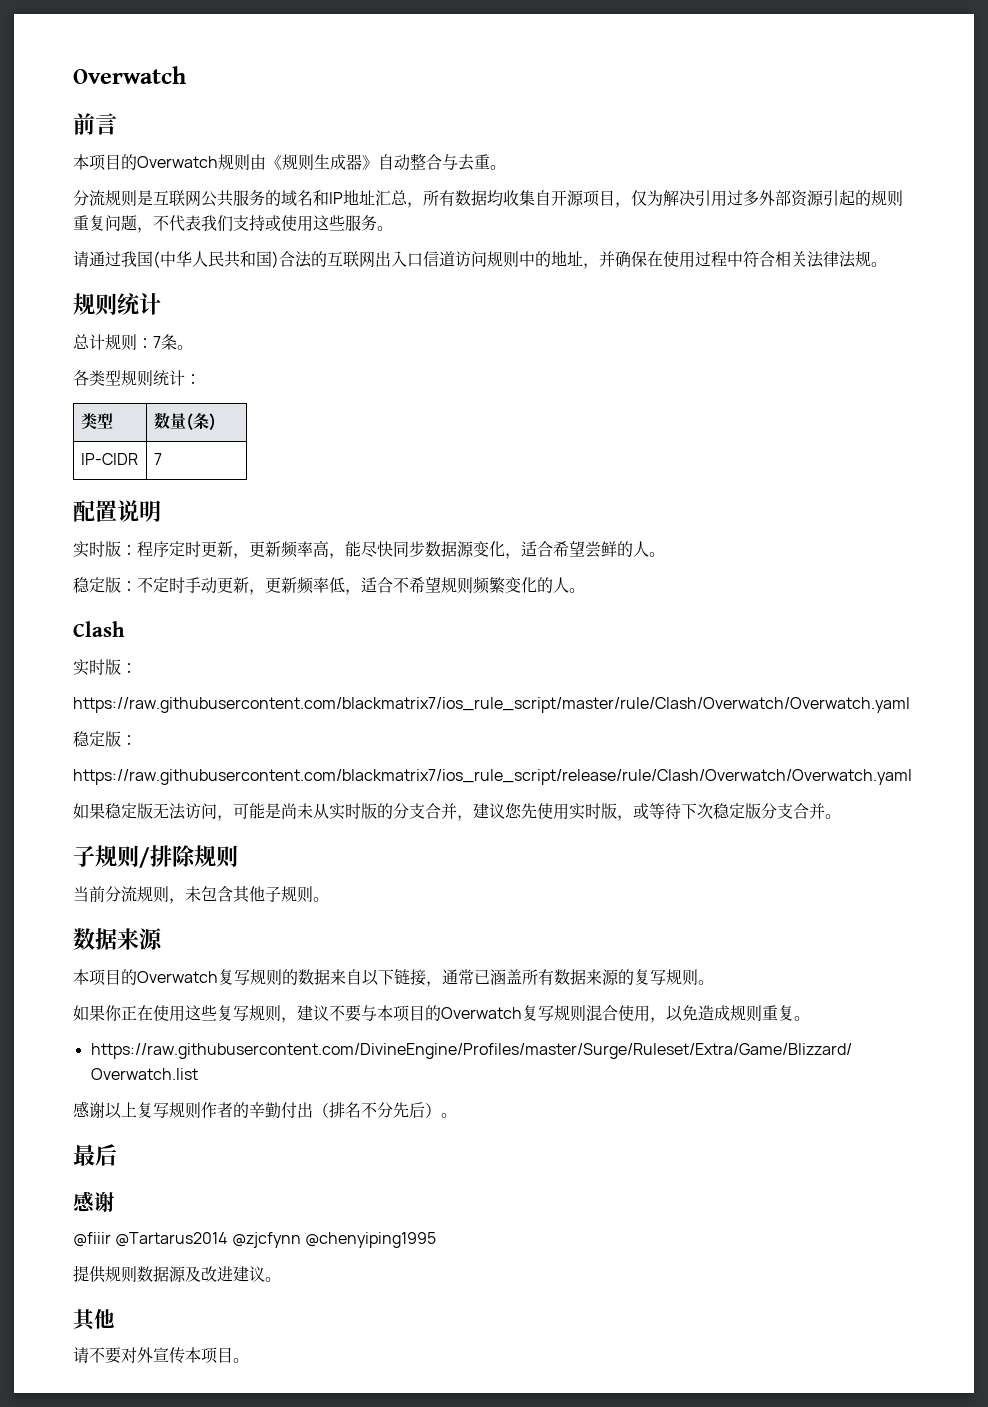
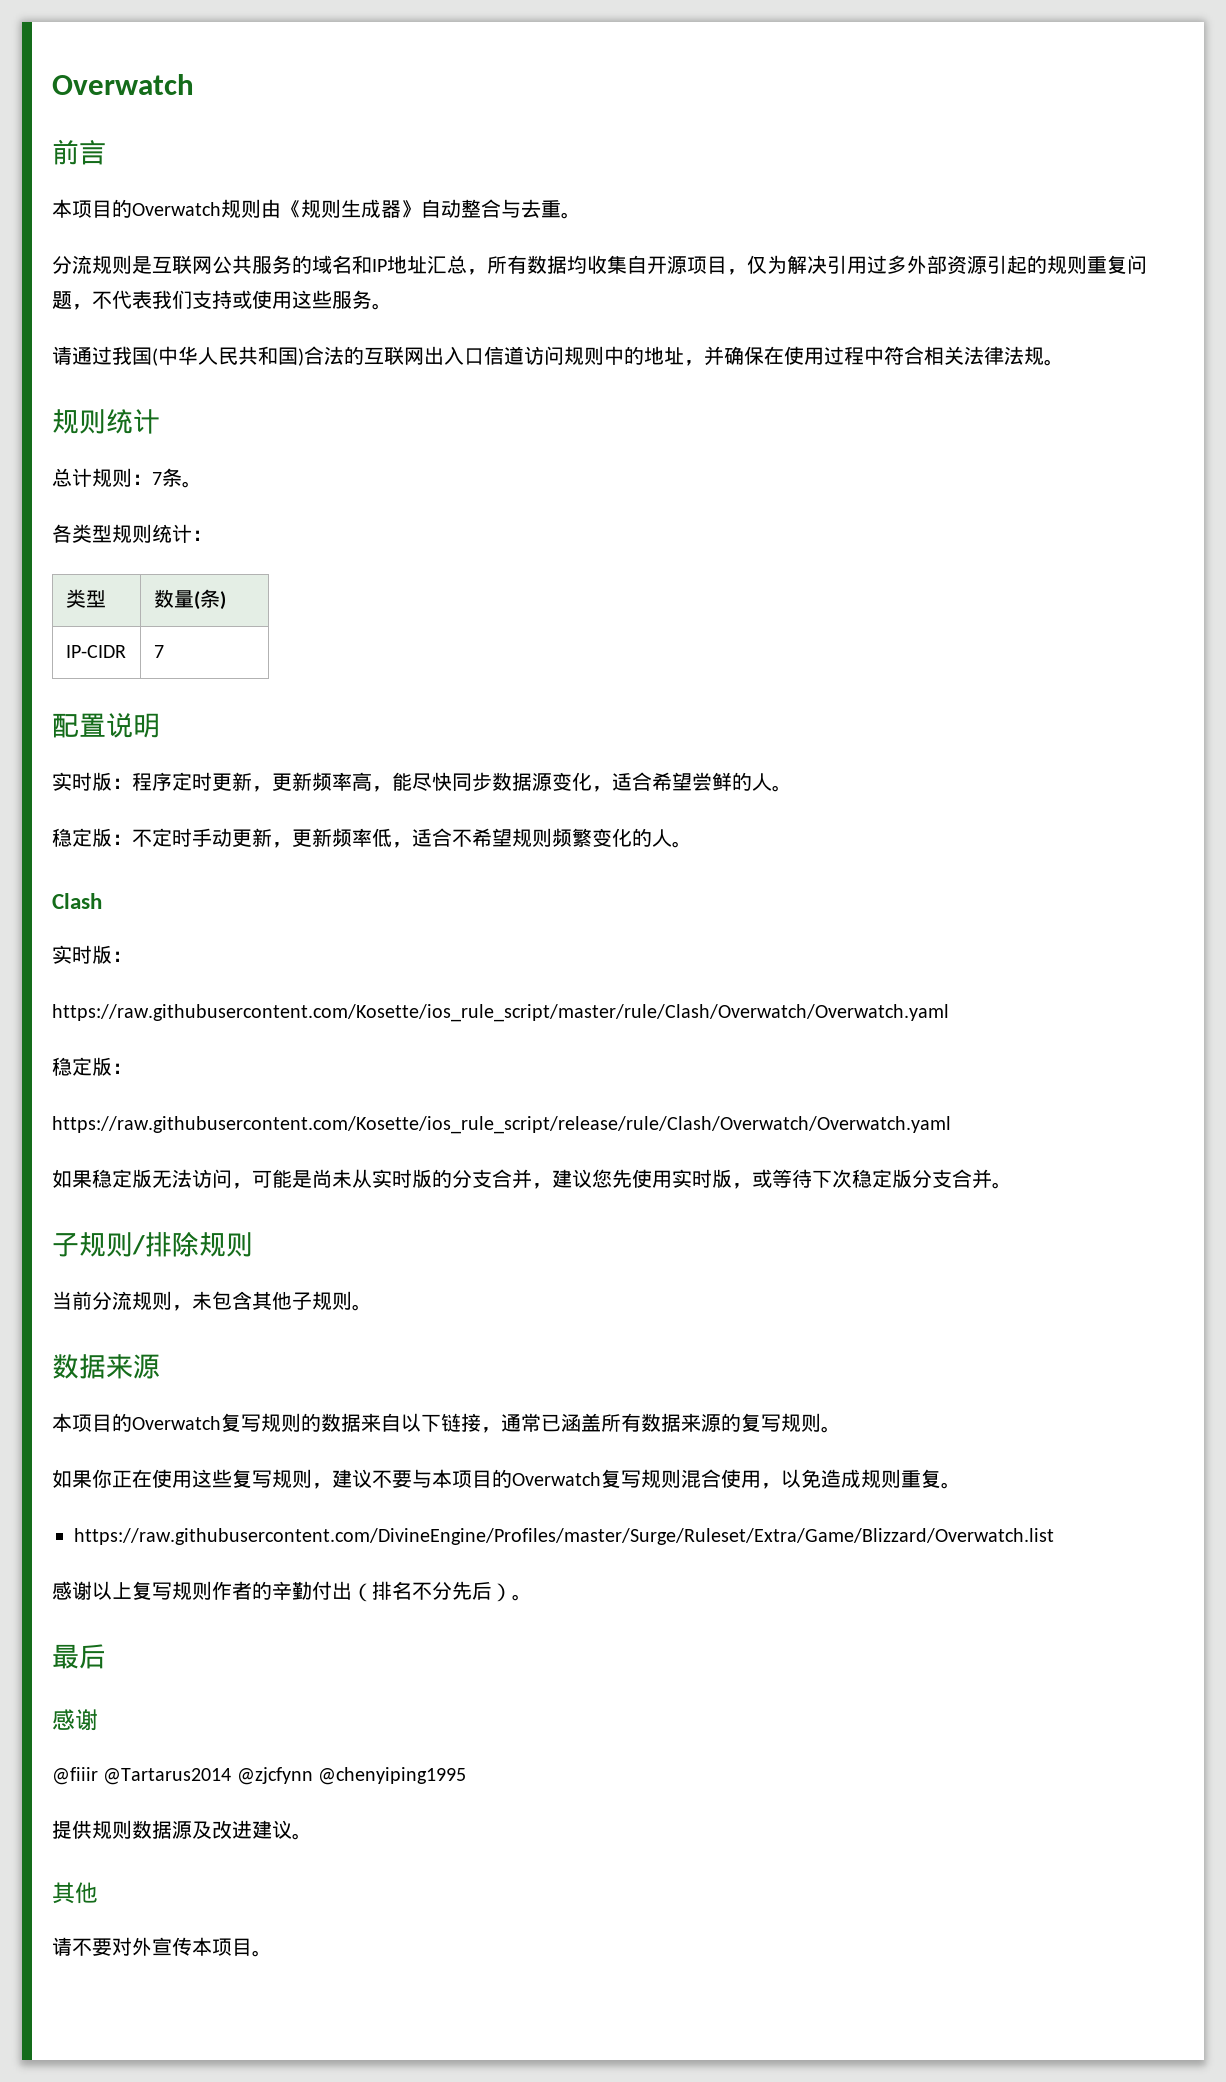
- https://raw.githubusercontent.com/blackmatrix7/ios_rule_script/master/rule/Clash/Overwatch/Overwatch.yaml
+ https://raw.githubusercontent.com/Kosette/ios_rule_script/master/rule/Clash/Overwatch/Overwatch.yaml
- https://raw.githubusercontent.com/blackmatrix7/ios_rule_script/release/rule/Clash/Overwatch/Overwatch.yaml
+ https://raw.githubusercontent.com/Kosette/ios_rule_script/release/rule/Clash/Overwatch/Overwatch.yaml

